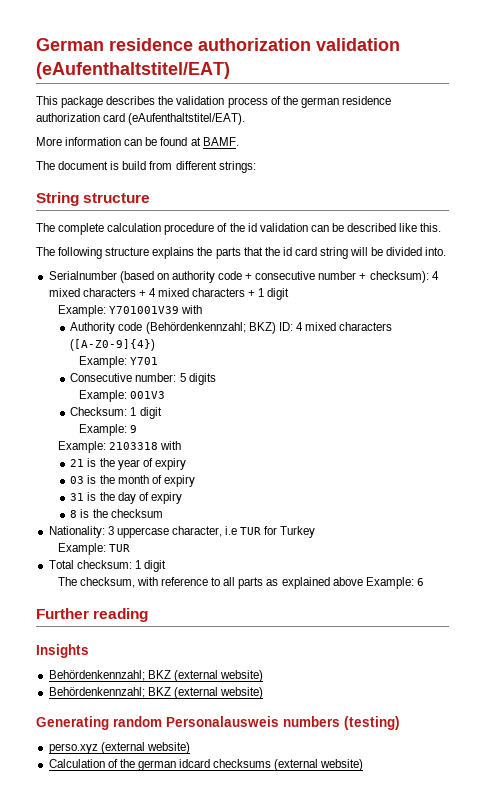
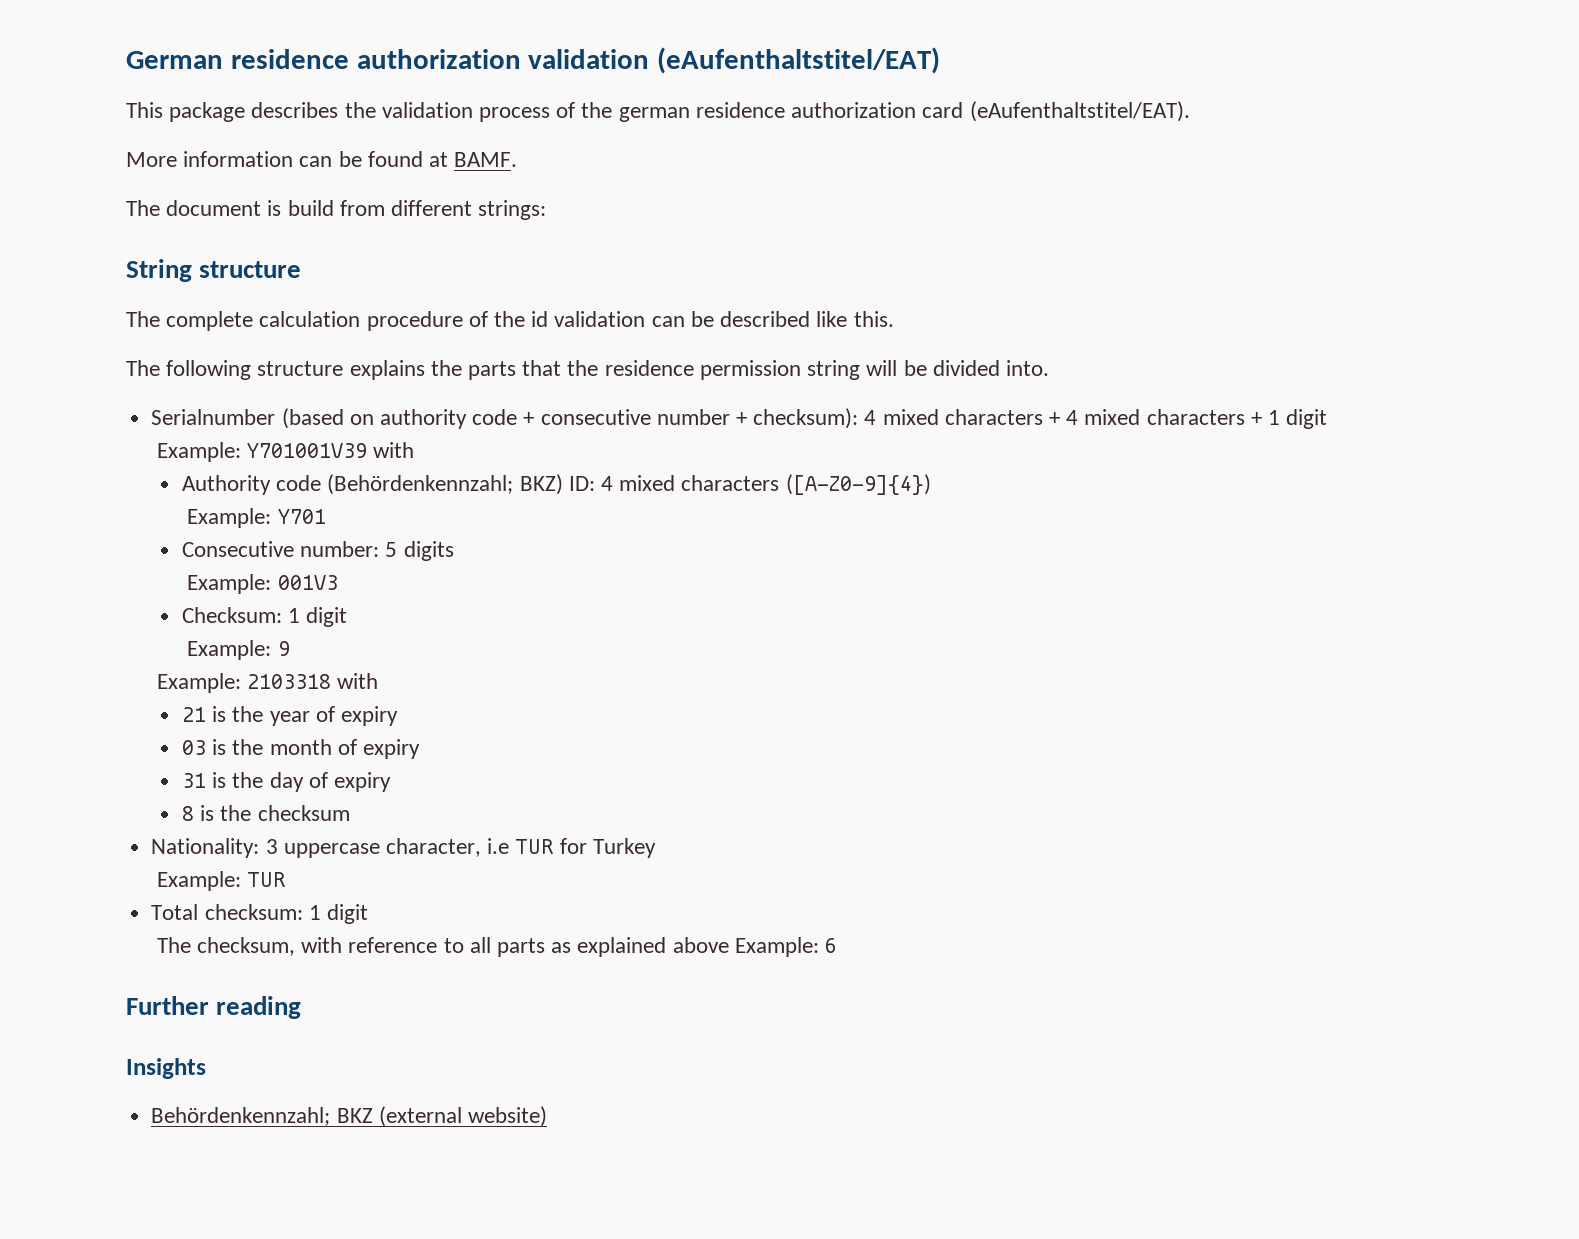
- The following structure explains the parts that the id card string will be divided into.
+ The following structure explains the parts that the residence permission string will be divided into.
  Insights
  Behördenkennzahl; BKZ (external website)
- Behördenkennzahl; BKZ (external website)
- Generating random Personalausweis numbers (testing)
- perso.xyz (external website)
- Calculation of the german idcard checksums (external website)

